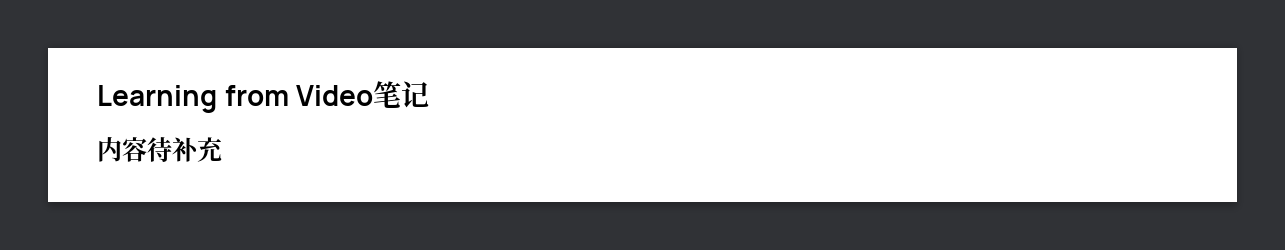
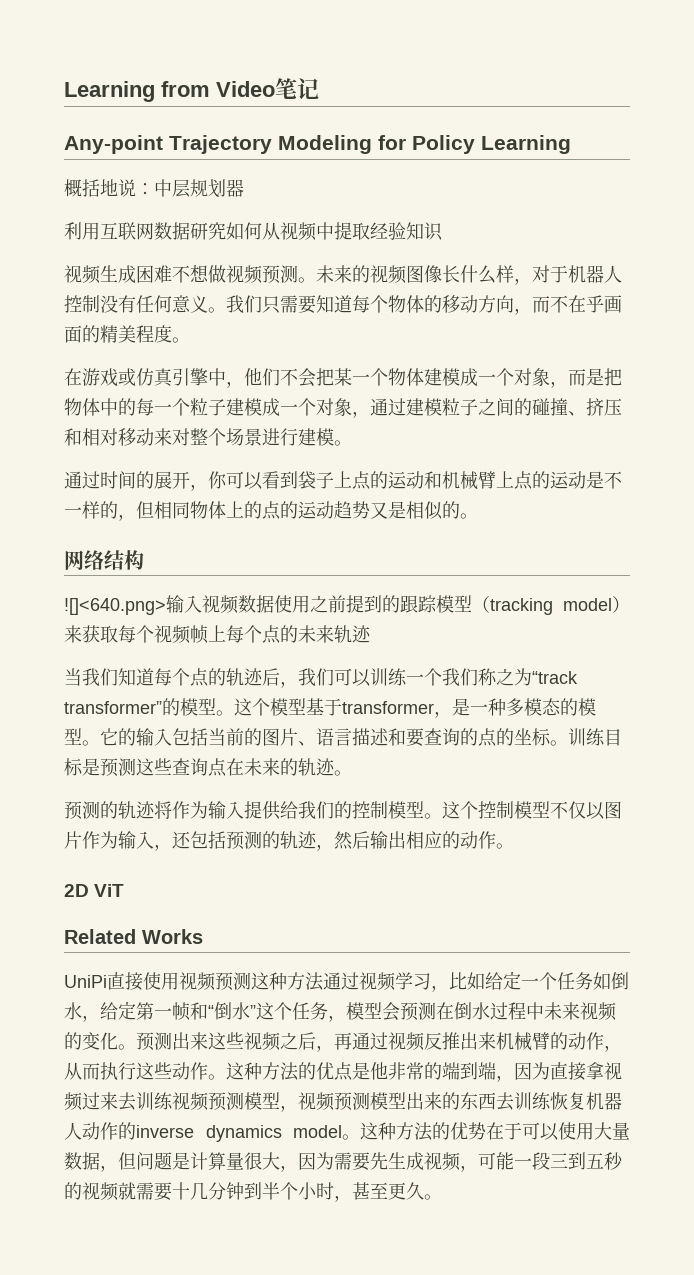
- 内容待补充
+ Any-point Trajectory Modeling for Policy Learning
+ 概括地说：中层规划器
+ 利用互联网数据研究如何从视频中提取经验知识
+ 视频生成困难不想做视频预测。未来的视频图像长什么样，对于机器人控制没有任何意义。我们只需要知道每个物体的移动方向，而不在乎画面的精美程度。
+ 在游戏或仿真引擎中，他们不会把某一个物体建模成一个对象，而是把物体中的每一个粒子建模成一个对象，通过建模粒子之间的碰撞、挤压和相对移动来对整个场景进行建模。
+ 通过时间的展开，你可以看到袋子上点的运动和机械臂上点的运动是不一样的，但相同物体上的点的运动趋势又是相似的。
+ 网络结构
+ ![]<640.png>输入视频数据使用之前提到的跟踪模型（tracking model）来获取每个视频帧上每个点的未来轨迹
+ 当我们知道每个点的轨迹后，我们可以训练一个我们称之为“track transformer”的模型。这个模型基于transformer，是一种多模态的模型。它的输入包括当前的图片、语言描述和要查询的点的坐标。训练目标是预测这些查询点在未来的轨迹。
+ 预测的轨迹将作为输入提供给我们的控制模型。这个控制模型不仅以图片作为输入，还包括预测的轨迹，然后输出相应的动作。
+ 2D ViT
+ Related Works
+ UniPi直接使用视频预测这种方法通过视频学习，比如给定一个任务如倒水，给定第一帧和“倒水”这个任务，模型会预测在倒水过程中未来视频的变化。预测出来这些视频之后，再通过视频反推出来机械臂的动作，从而执行这些动作。这种方法的优点是他非常的端到端，因为直接拿视频过来去训练视频预测模型，视频预测模型出来的东西去训练恢复机器人动作的inverse dynamics model。这种方法的优势在于可以使用大量数据，但问题是计算量很大，因为需要先生成视频，可能一段三到五秒的视频就需要十几分钟到半个小时，甚至更久。

